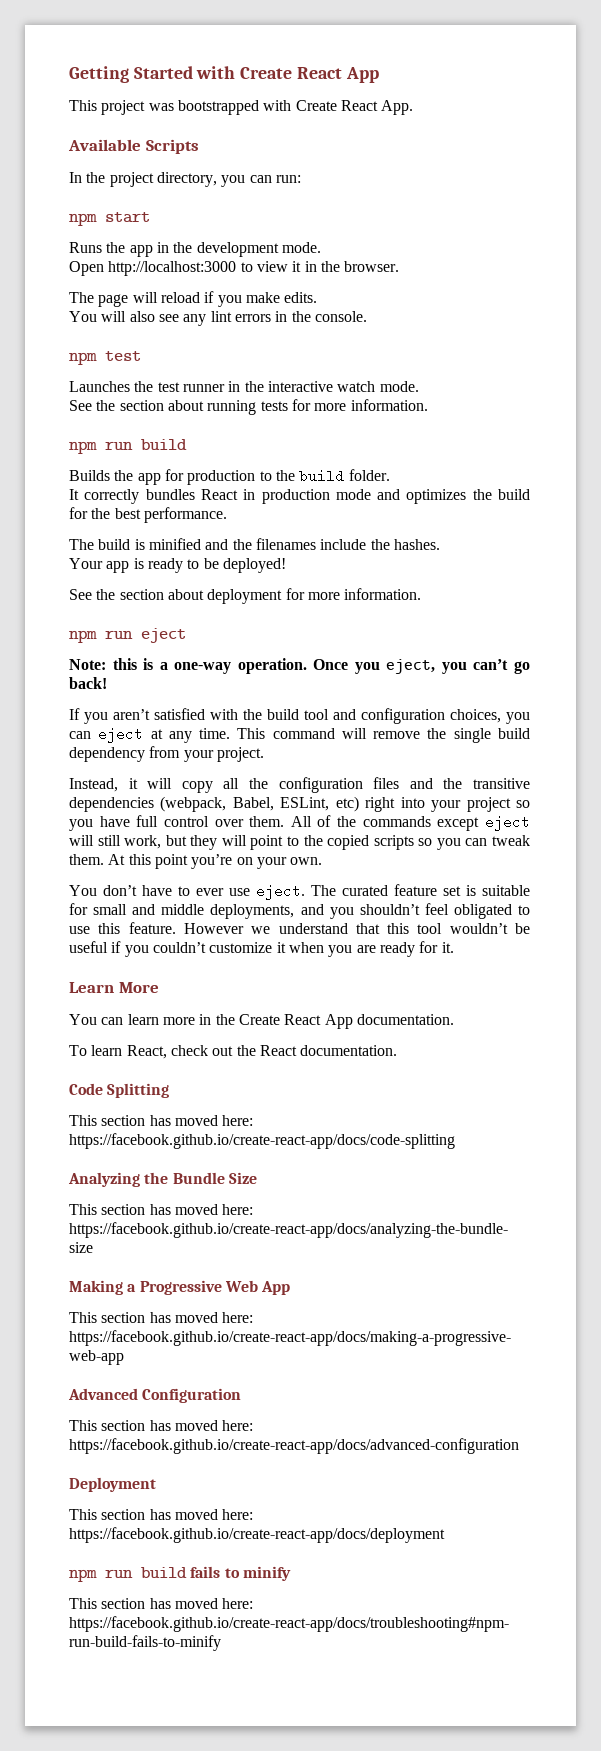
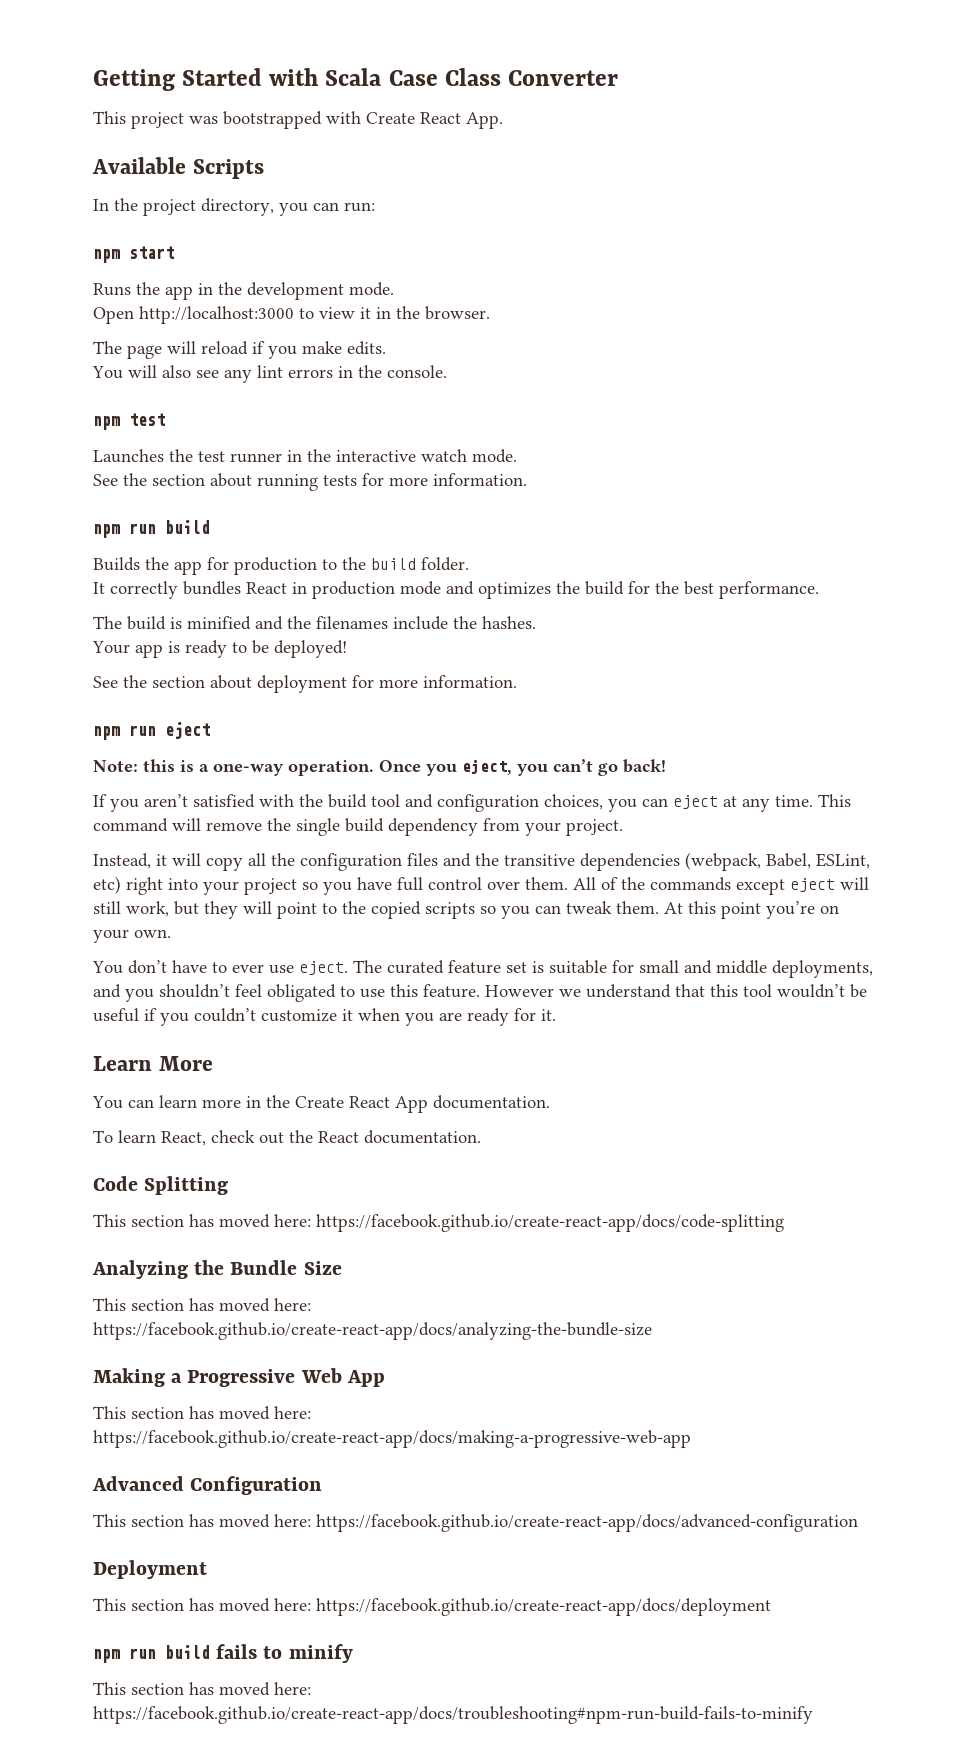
- Getting Started with Create React App
+ Getting Started with Scala Case Class Converter

